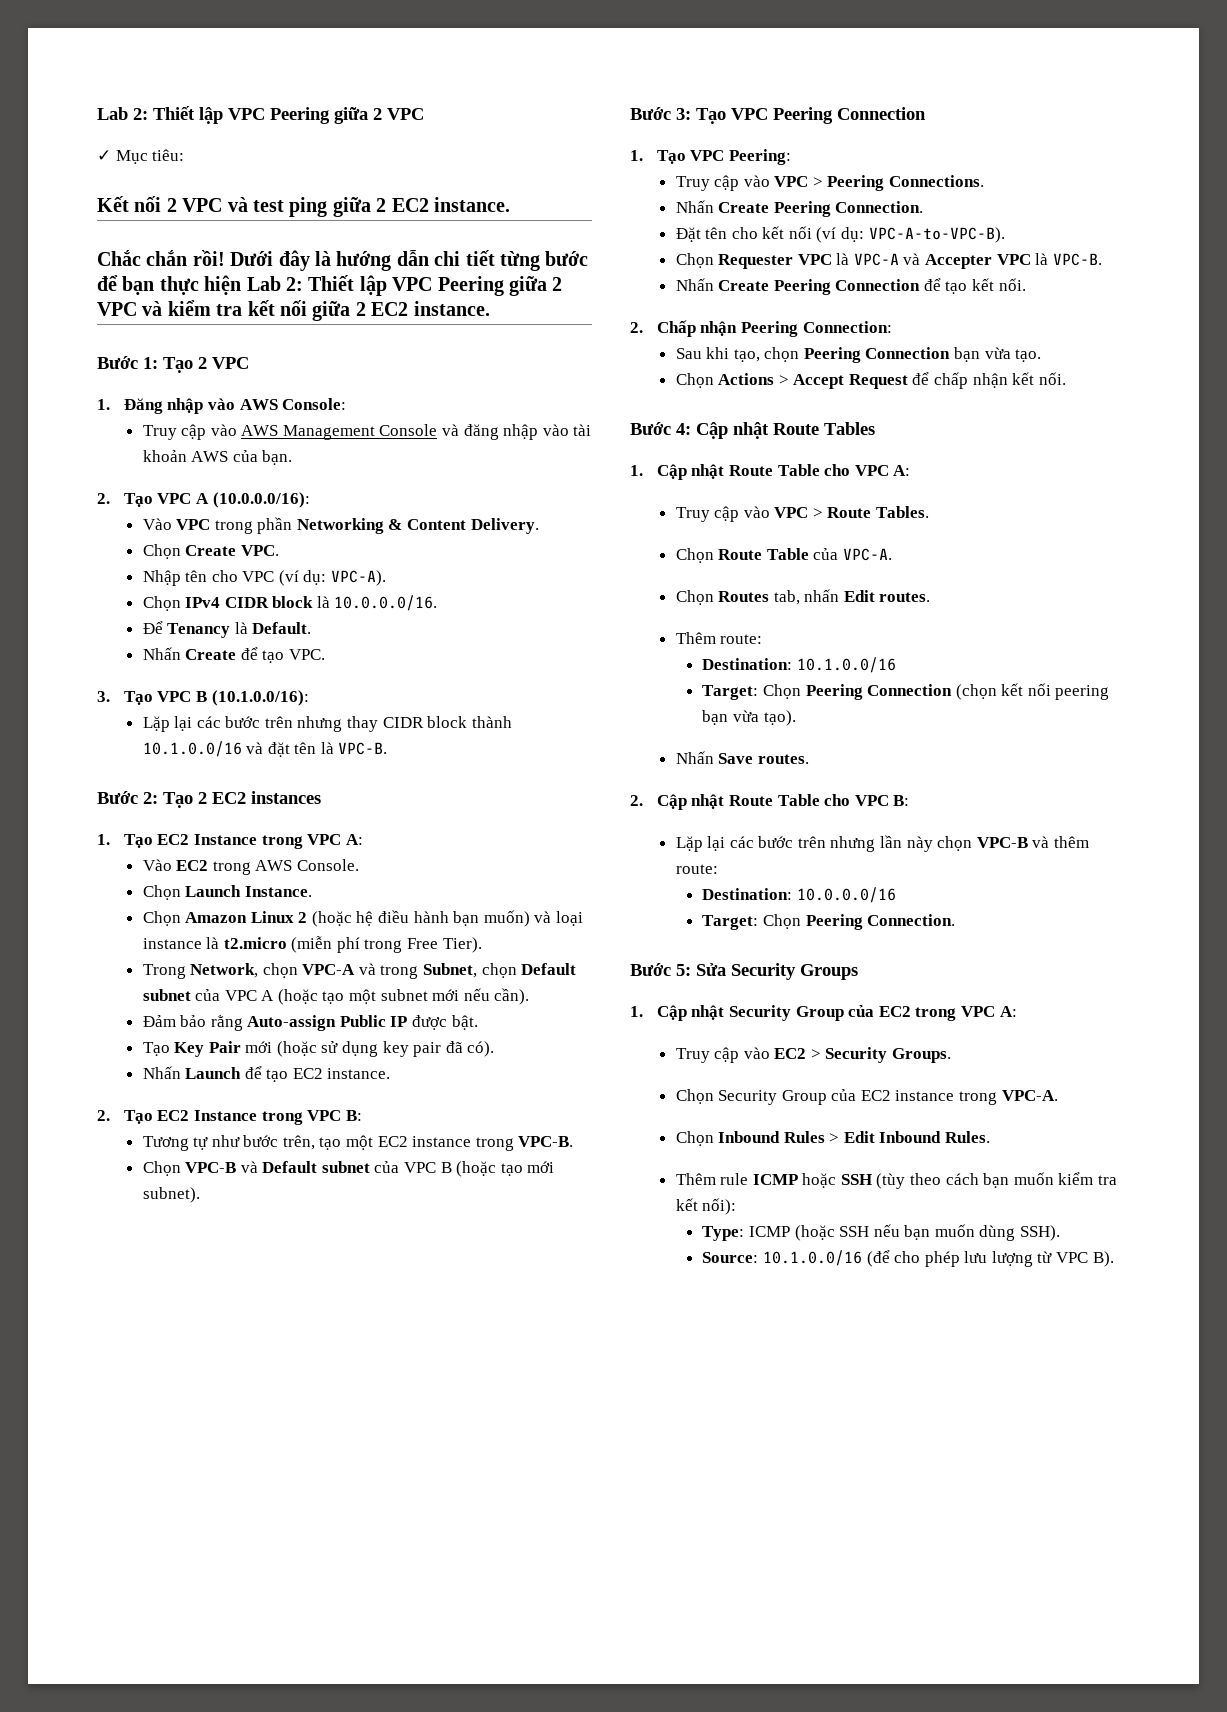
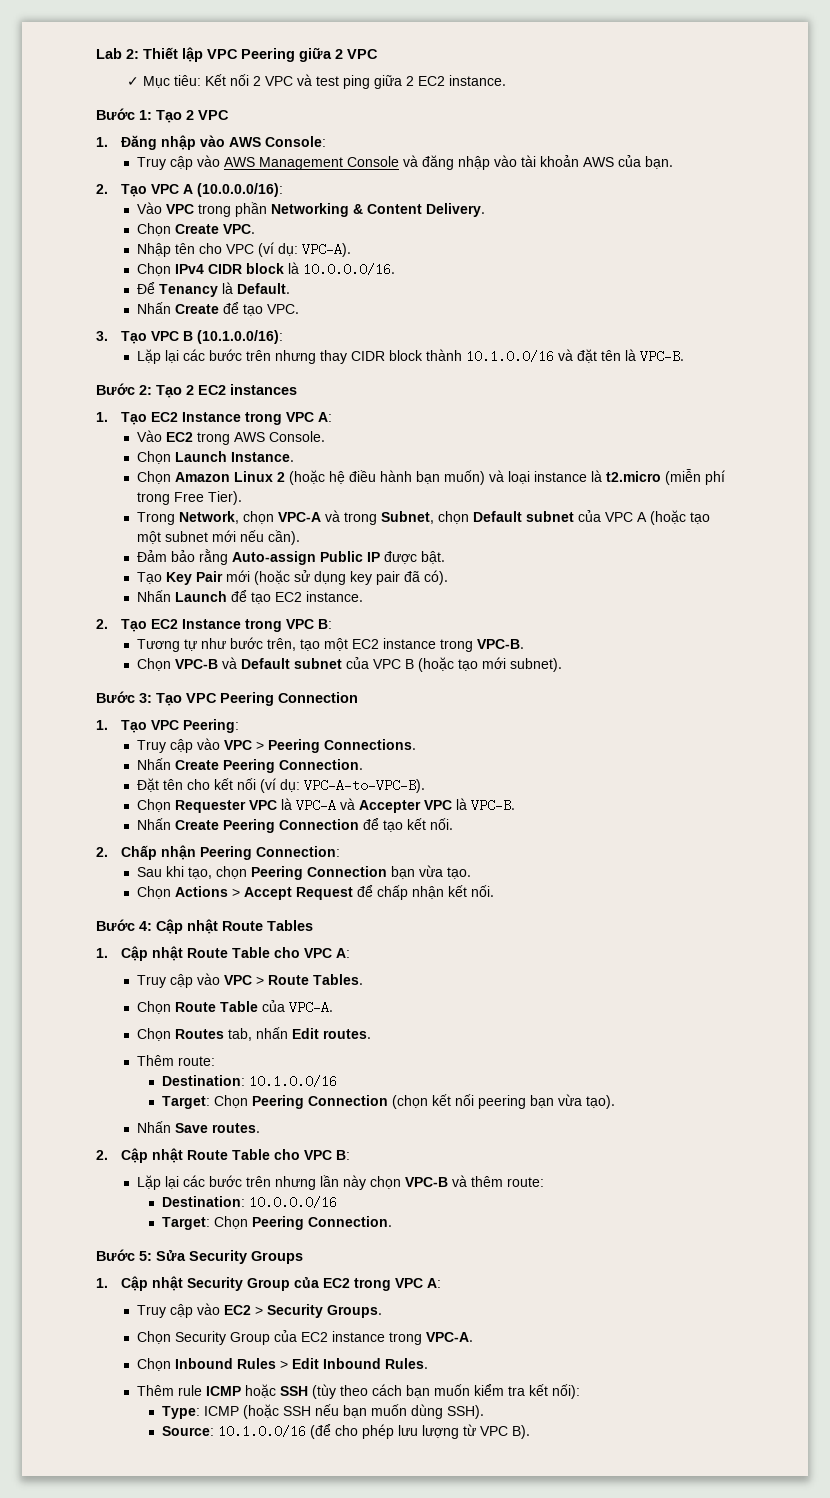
- ✓ Mục tiêu:
- Kết nối 2 VPC và test ping giữa 2 EC2 instance.
+ ✓ Mục tiêu: Kết nối 2 VPC và test ping giữa 2 EC2 instance.
- Chắc chắn rồi! Dưới đây là hướng dẫn chi tiết từng bước để bạn thực hiện Lab 2: Thiết lập VPC Peering giữa 2 VPC và kiểm tra kết nối giữa 2 EC2 instance.

